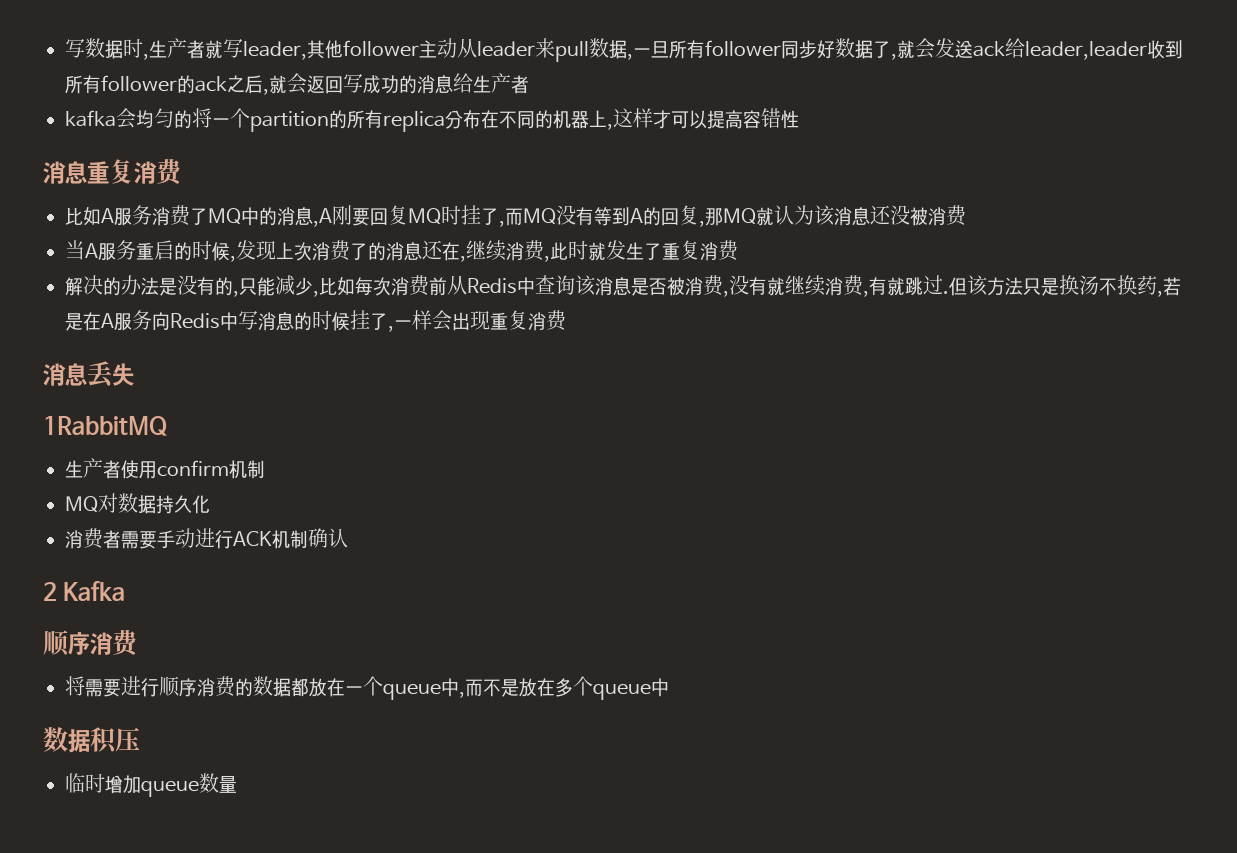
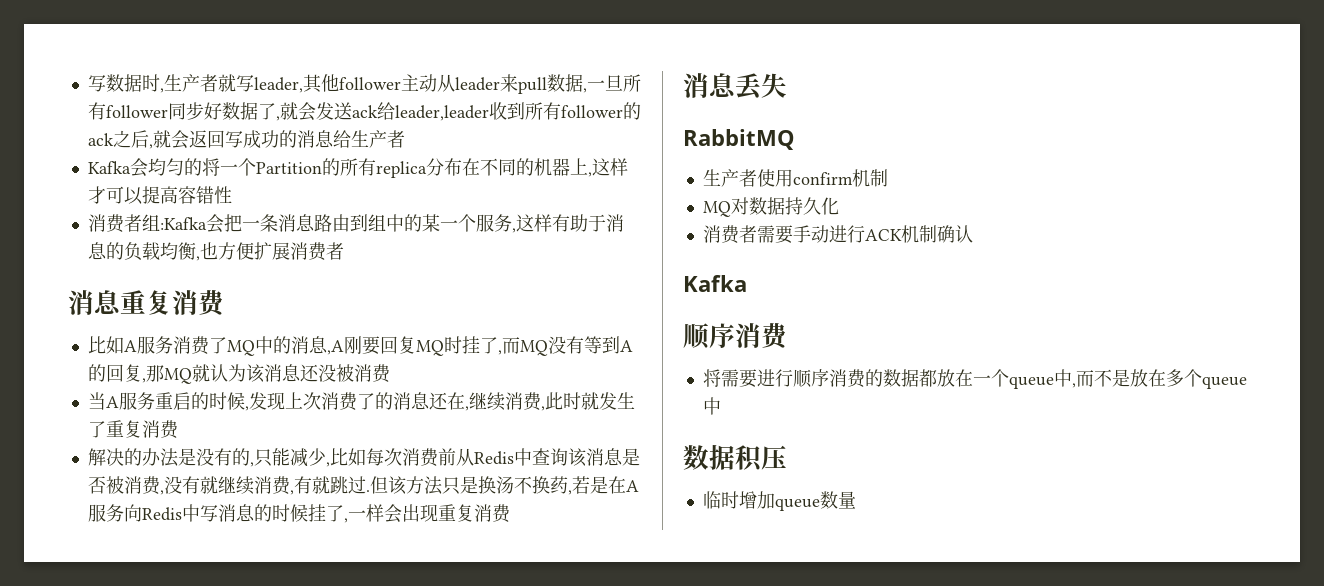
- kafka会均匀的将一个partition的所有replica分布在不同的机器上,这样才可以提高容错性
+ Kafka会均匀的将一个Partition的所有replica分布在不同的机器上,这样才可以提高容错性
+ 消费者组:Kafka会把一条消息路由到组中的某一个服务,这样有助于消息的负载均衡,也方便扩展消费者
- 1RabbitMQ
+ RabbitMQ
  消费者需要手动进行ACK机制确认
- 2 Kafka
+ Kafka

